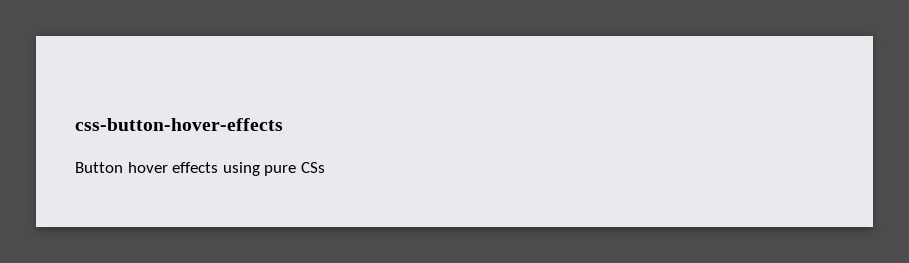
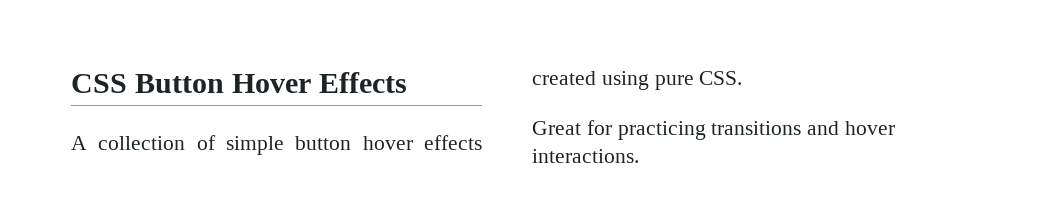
- css-button-hover-effects
- Button hover effects using pure CSs
+ CSS Button Hover Effects
+ A collection of simple button hover effects created using pure CSS.
+ Great for practicing transitions and hover interactions.

